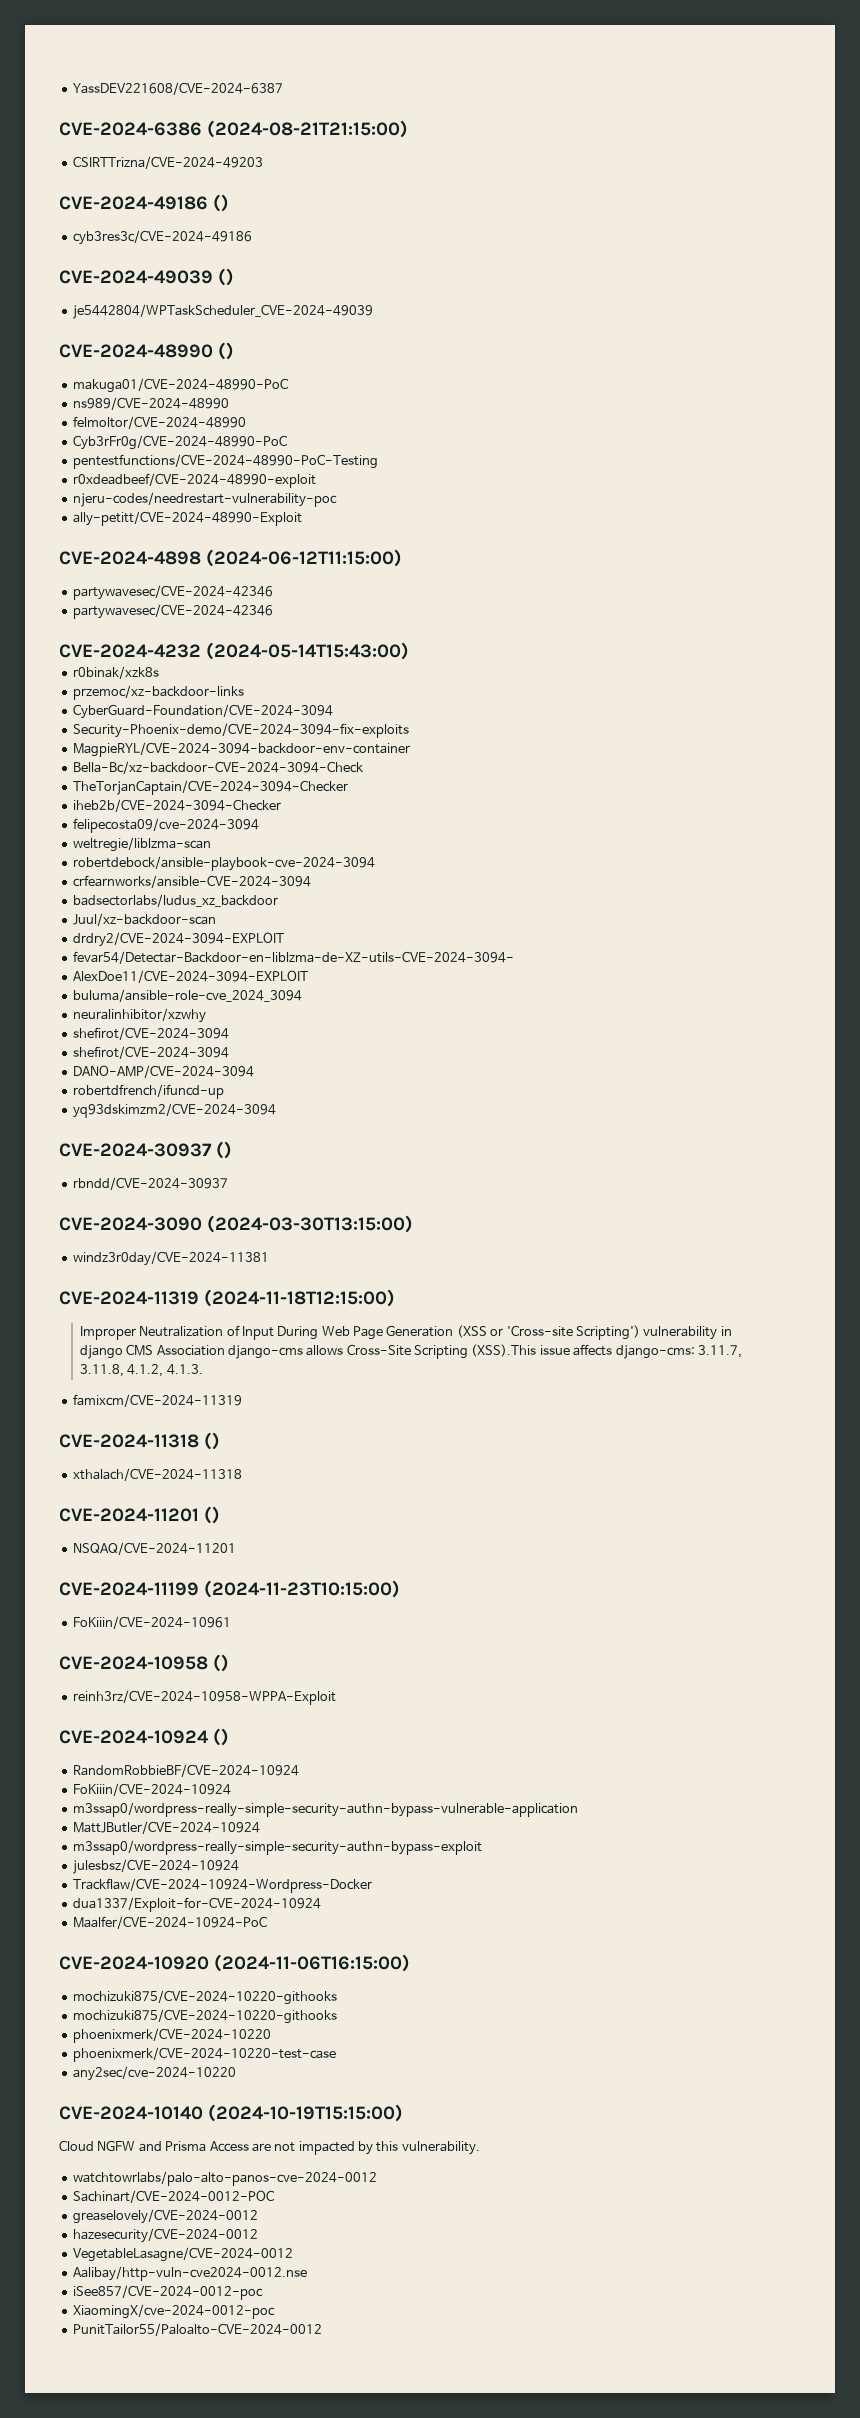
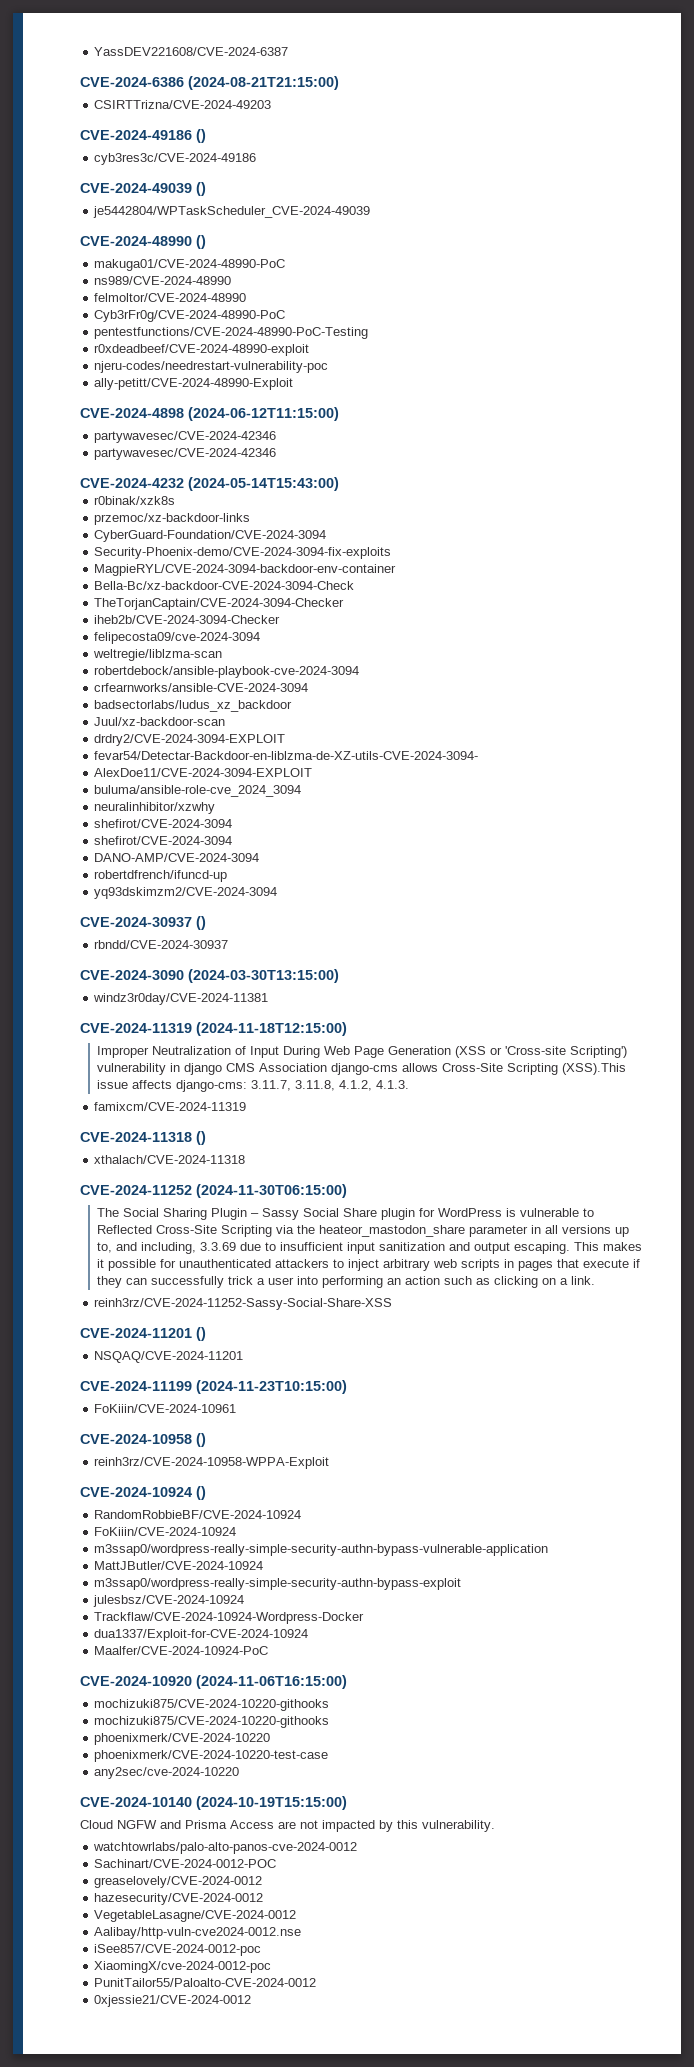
+ CVE-2024-11252 (2024-11-30T06:15:00)
+ The Social Sharing Plugin – Sassy Social Share plugin for WordPress is vulnerable to Reflected Cross-Site Scripting via the heateor_mastodon_share parameter in all versions up to, and including, 3.3.69 due to insufficient input sanitization and output escaping. This makes it possible for unauthenticated attackers to inject arbitrary web scripts in pages that execute if they can successfully trick a user into performing an action such as clicking on a link.
+ reinh3rz/CVE-2024-11252-Sassy-Social-Share-XSS
+ 0xjessie21/CVE-2024-0012

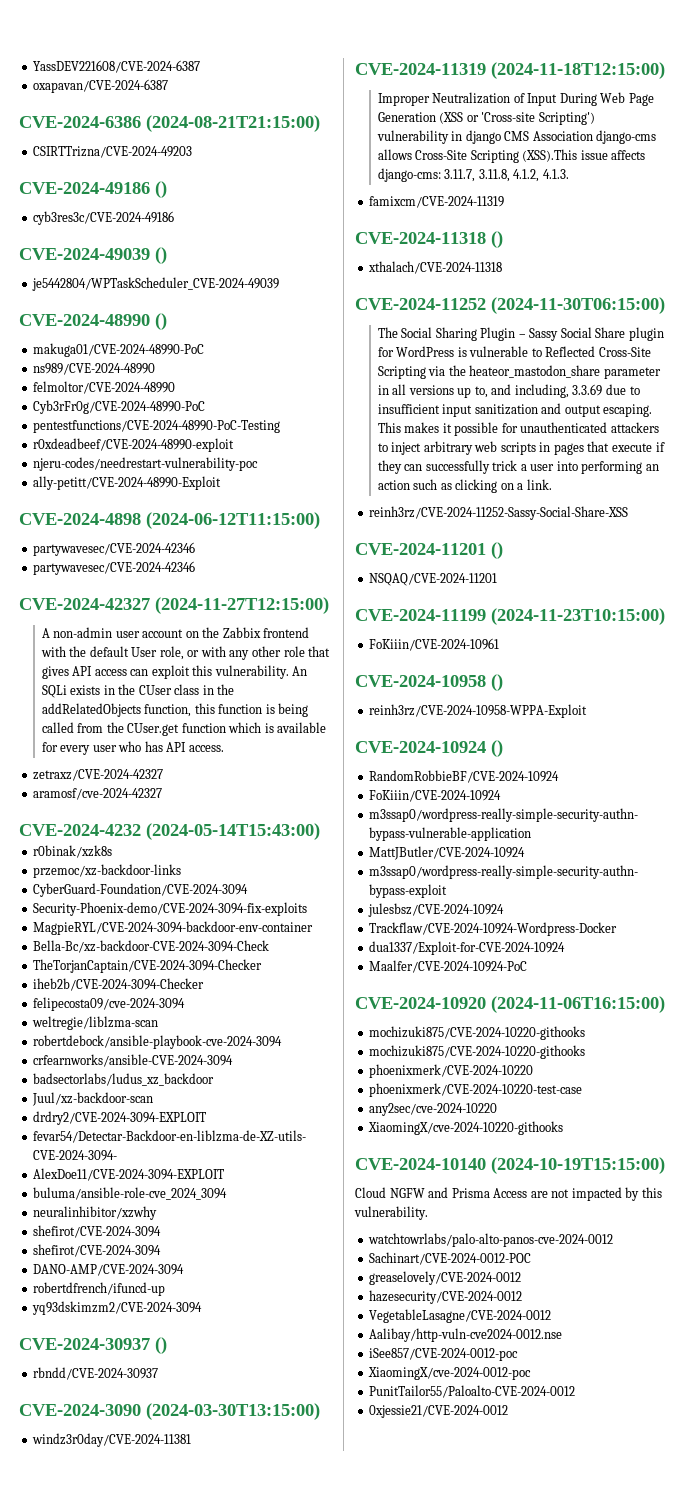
+ oxapavan/CVE-2024-6387
+ CVE-2024-42327 (2024-11-27T12:15:00)
+ A non-admin user account on the Zabbix frontend with the default User role, or with any other role that gives API access can exploit this vulnerability. An SQLi exists in the CUser class in the addRelatedObjects function, this function is being called from the CUser.get function which is available for every user who has API access.
+ zetraxz/CVE-2024-42327
+ aramosf/cve-2024-42327
+ XiaomingX/cve-2024-10220-githooks

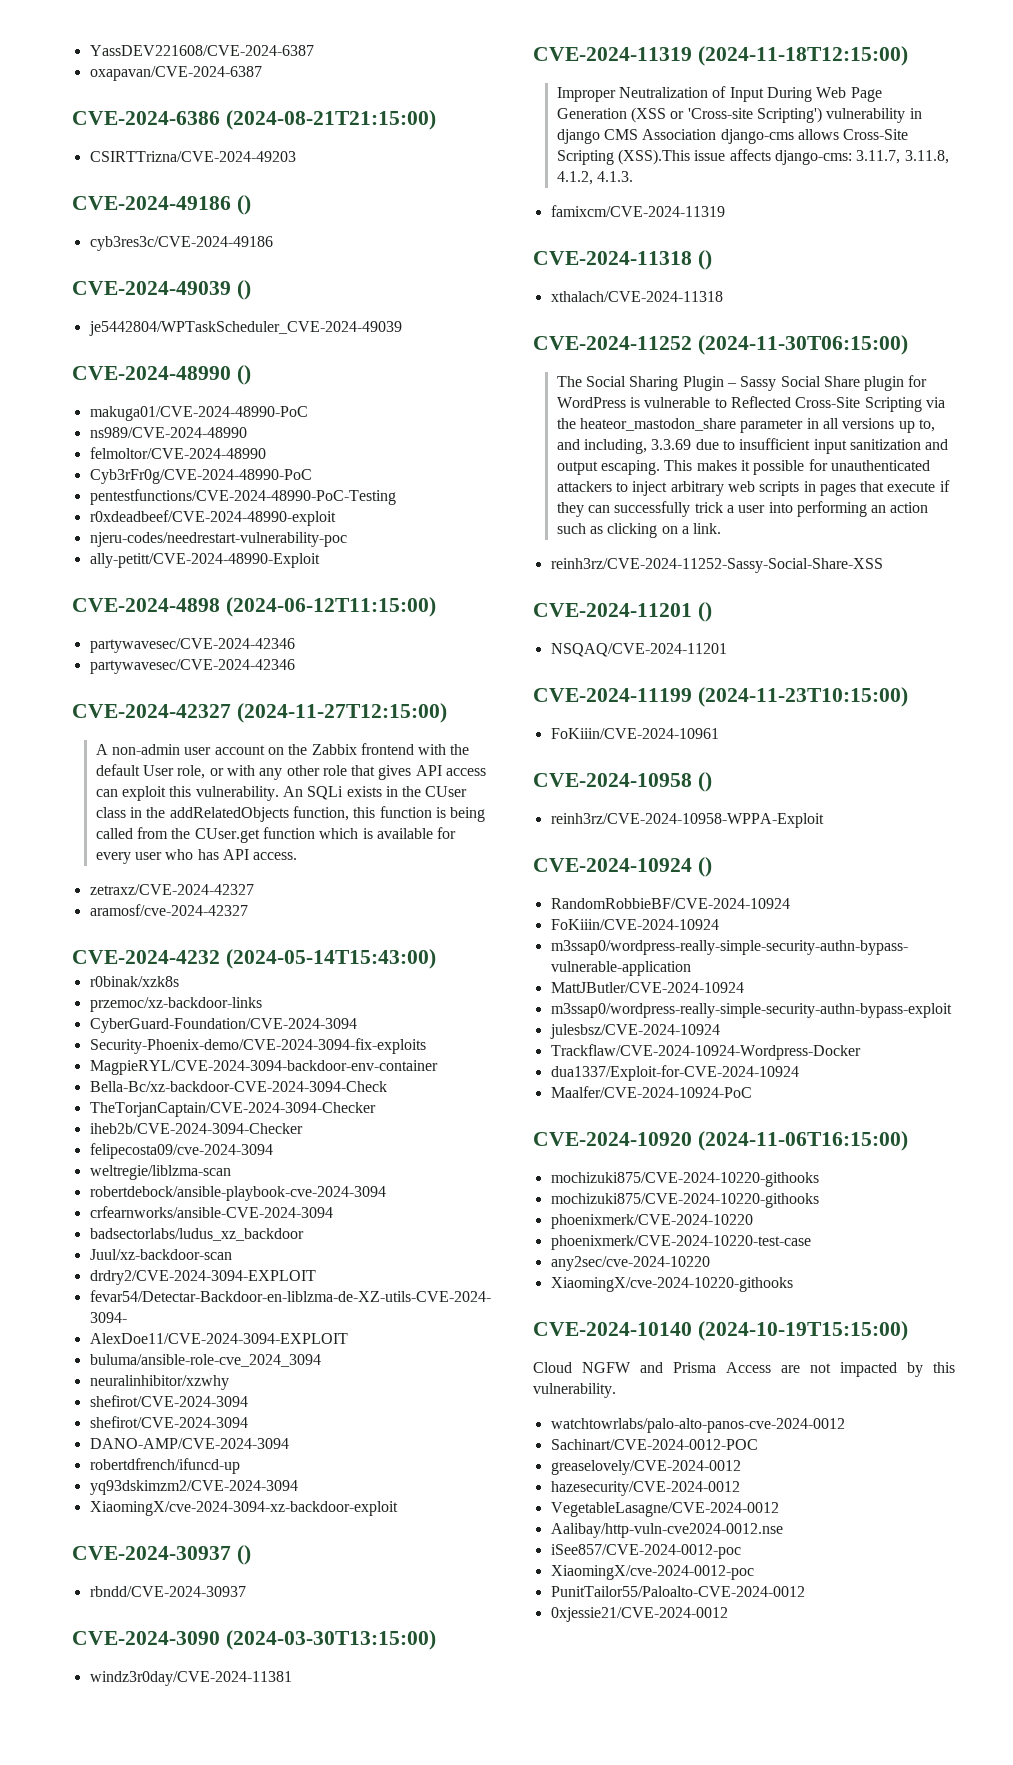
+ XiaomingX/cve-2024-3094-xz-backdoor-exploit

